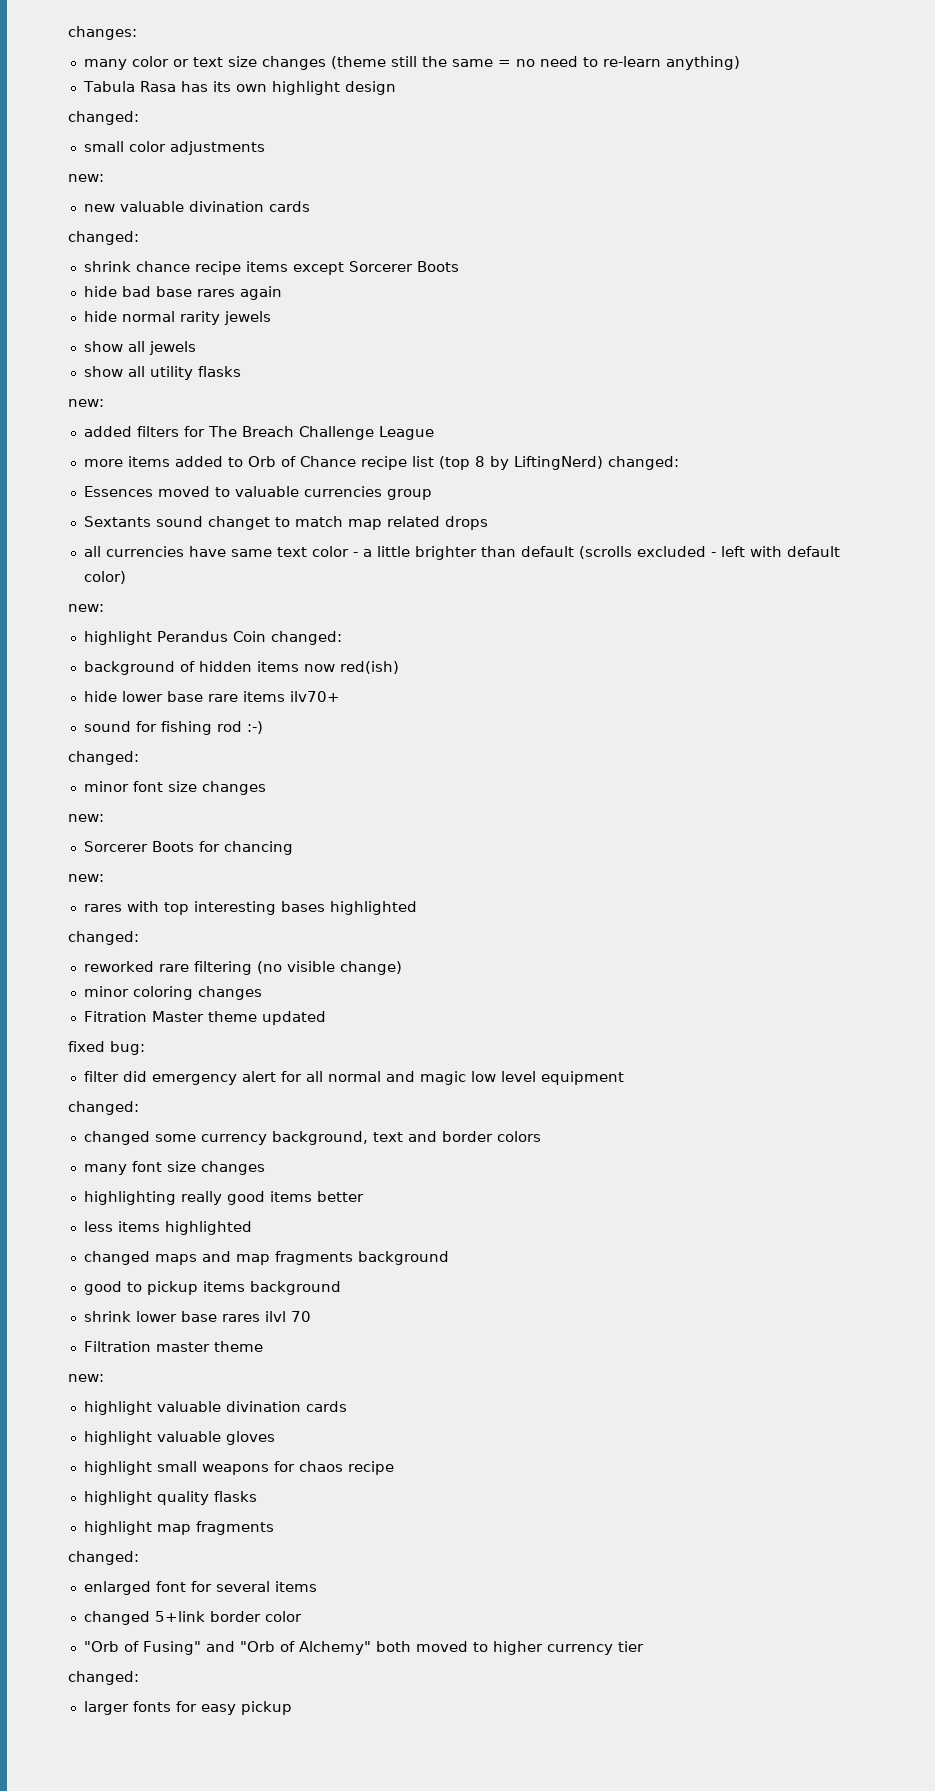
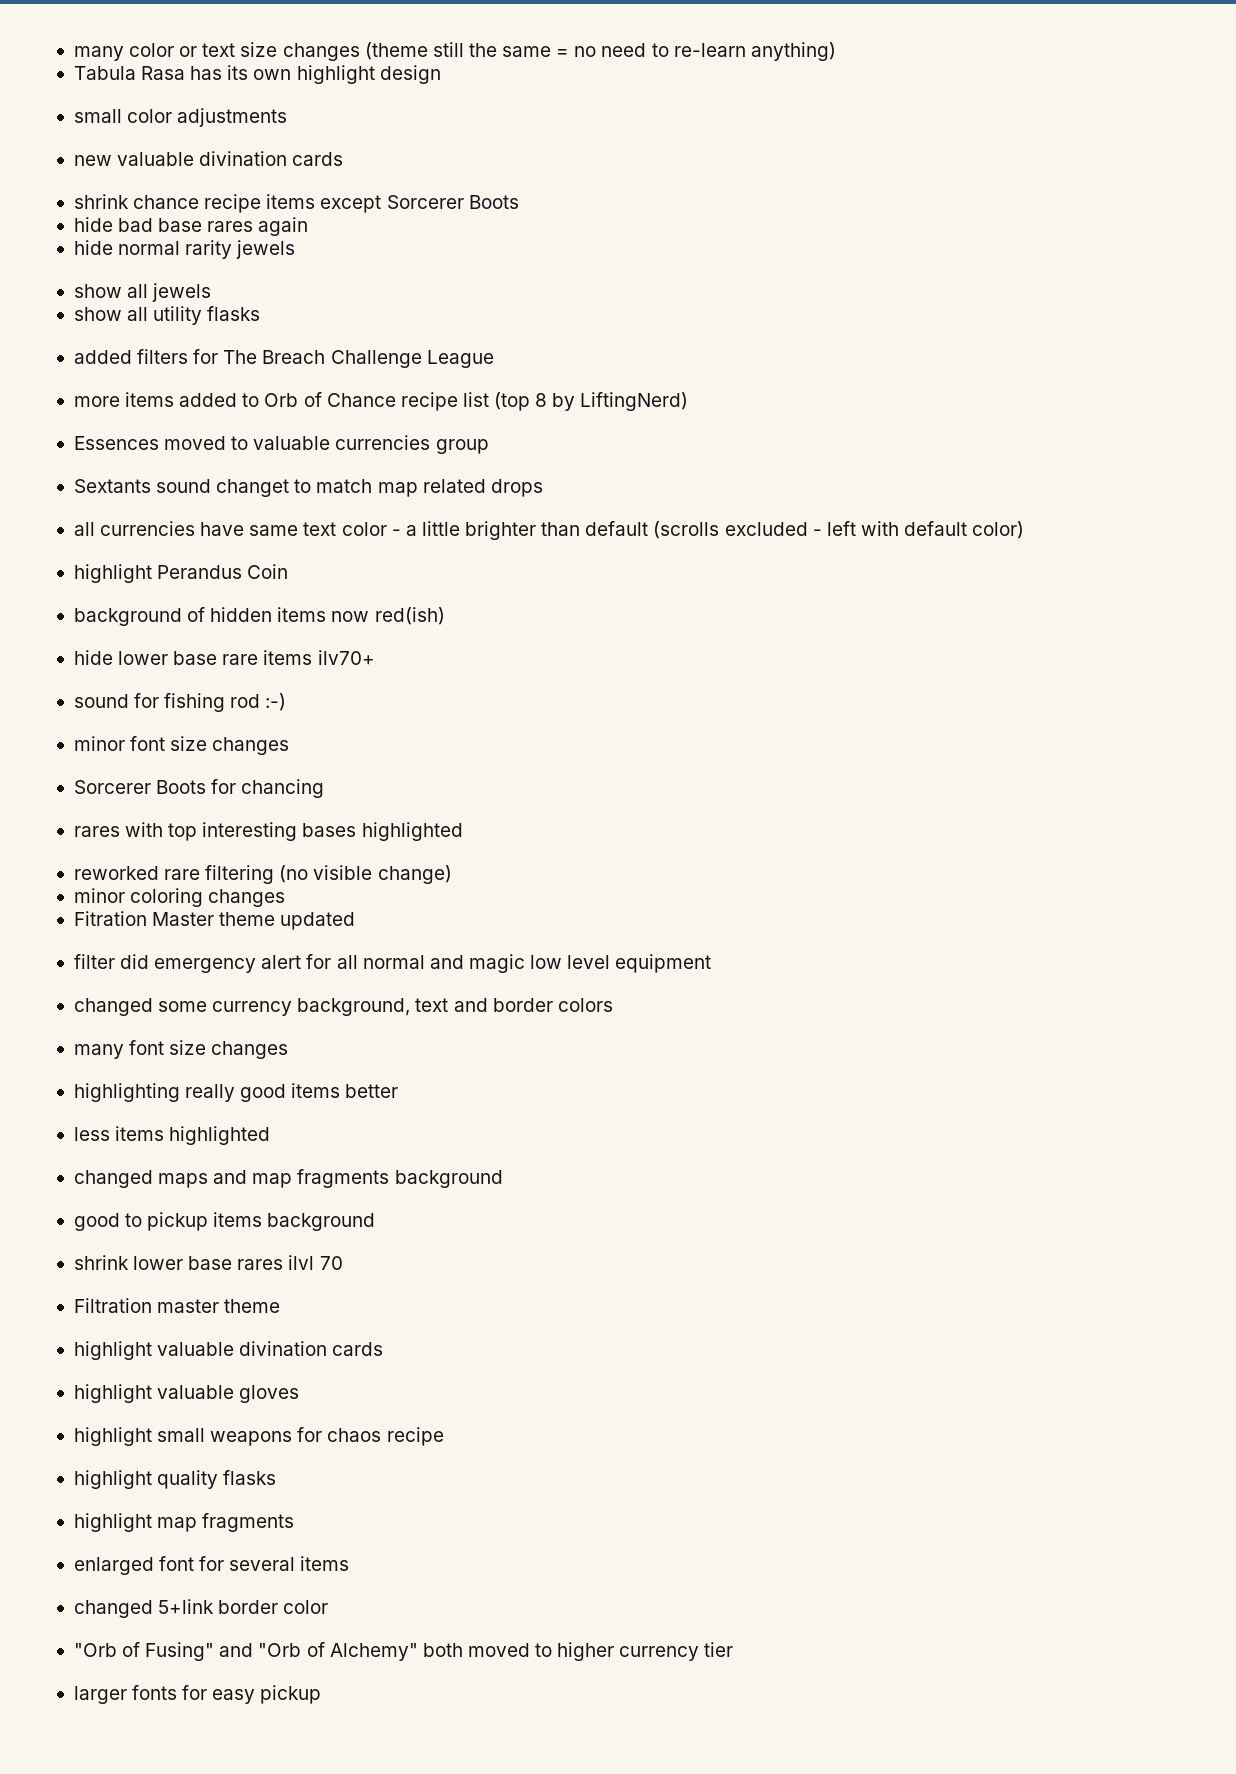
- changes:
  Tabula Rasa has its own highlight design
- changed:
  small color adjustments
- new:
  new valuable divination cards
- changed:
  show all utility flasks
- new:
- more items added to Orb of Chance recipe list (top 8 by LiftingNerd) changed:
+ more items added to Orb of Chance recipe list (top 8 by LiftingNerd)
  all currencies have same text color - a little brighter than default (scrolls excluded - left with default color)
- new:
- highlight Perandus Coin changed:
+ highlight Perandus Coin
  sound for fishing rod :-)
- changed:
  minor font size changes
- new:
  Sorcerer Boots for chancing
- new:
  rares with top interesting bases highlighted
- changed:
- fixed bug:
  filter did emergency alert for all normal and magic low level equipment
- changed:
  Filtration master theme
- new:
  highlight map fragments
- changed:
  "Orb of Fusing" and "Orb of Alchemy" both moved to higher currency tier
- changed:

